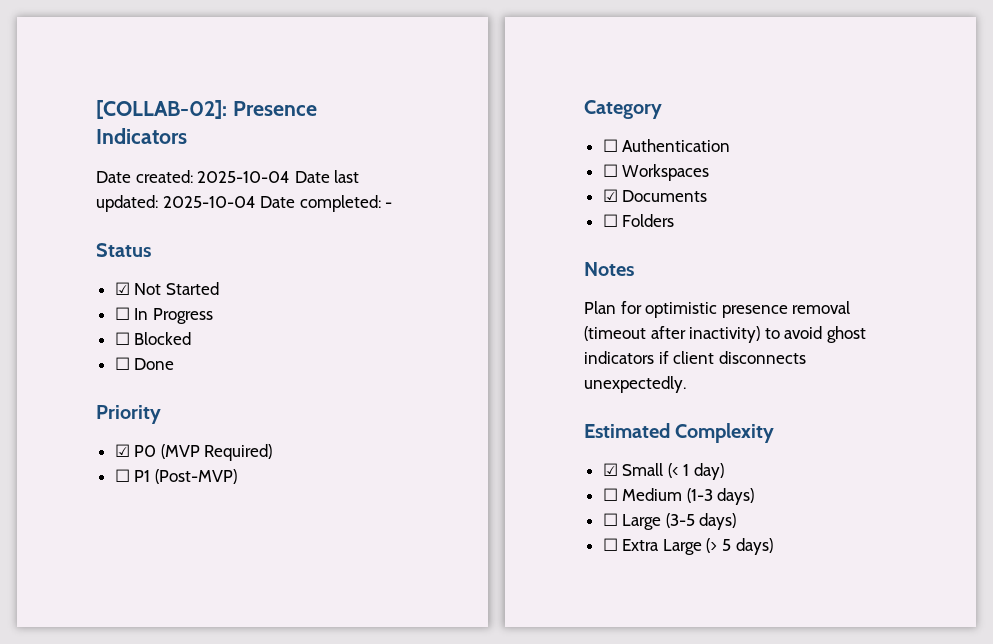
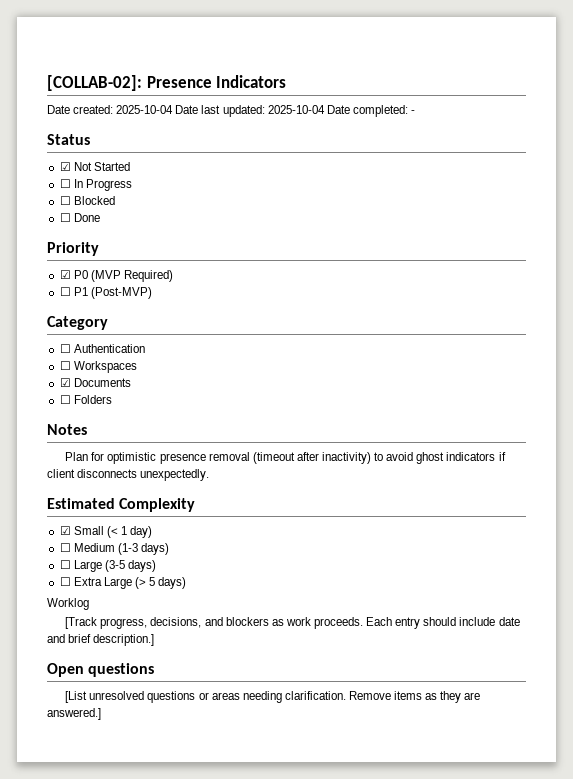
+ Worklog
+ [Track progress, decisions, and blockers as work proceeds. Each entry should include date and brief description.]
+ Open questions
+ [List unresolved questions or areas needing clarification. Remove items as they are answered.]

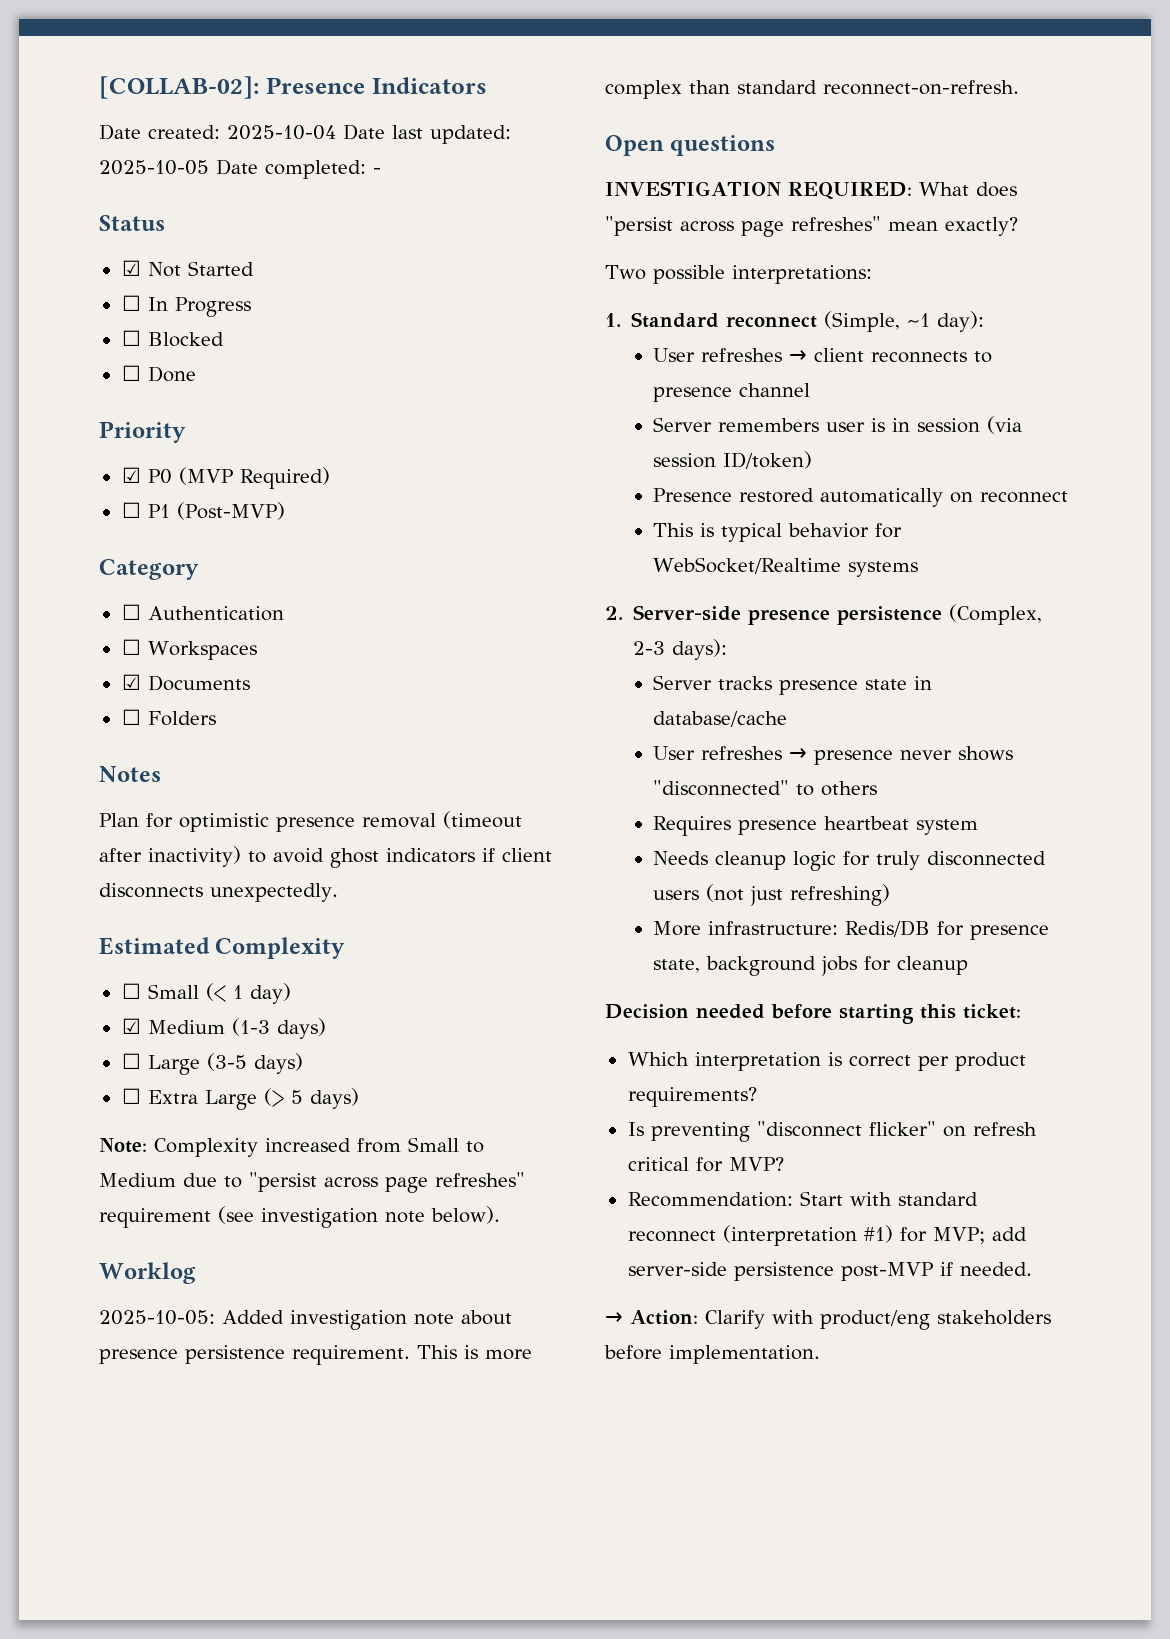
- Date created: 2025-10-04 Date last updated: 2025-10-04 Date completed: -
+ Date created: 2025-10-04 Date last updated: 2025-10-05 Date completed: -
- ☑ Small (< 1 day)
+ ☐ Small (< 1 day)
- ☐ Medium (1-3 days)
+ ☑ Medium (1-3 days)
+ Note: Complexity increased from Small to Medium due to "persist across page refreshes" requirement (see investigation note below).
  Worklog
- [Track progress, decisions, and blockers as work proceeds. Each entry should include date and brief description.]
+ 2025-10-05: Added investigation note about presence persistence requirement. This is more complex than standard reconnect-on-refresh.
  Open questions
- [List unresolved questions or areas needing clarification. Remove items as they are answered.]
+ INVESTIGATION REQUIRED: What does "persist across page refreshes" mean exactly?
+ Two possible interpretations:
+ 1. Standard reconnect (Simple, ~1 day):
+ User refreshes → client reconnects to presence channel
+ Server remembers user is in session (via session ID/token)
+ Presence restored automatically on reconnect
+ This is typical behavior for WebSocket/Realtime systems
+ 2. Server-side presence persistence (Complex, 2-3 days):
+ Server tracks presence state in database/cache
+ User refreshes → presence never shows "disconnected" to others
+ Requires presence heartbeat system
+ Needs cleanup logic for truly disconnected users (not just refreshing)
+ More infrastructure: Redis/DB for presence state, background jobs for cleanup
+ Decision needed before starting this ticket:
+ Which interpretation is correct per product requirements?
+ Is preventing "disconnect flicker" on refresh critical for MVP?
+ Recommendation: Start with standard reconnect (interpretation #1) for MVP; add server-side persistence post-MVP if needed.
+ → Action: Clarify with product/eng stakeholders before implementation.

